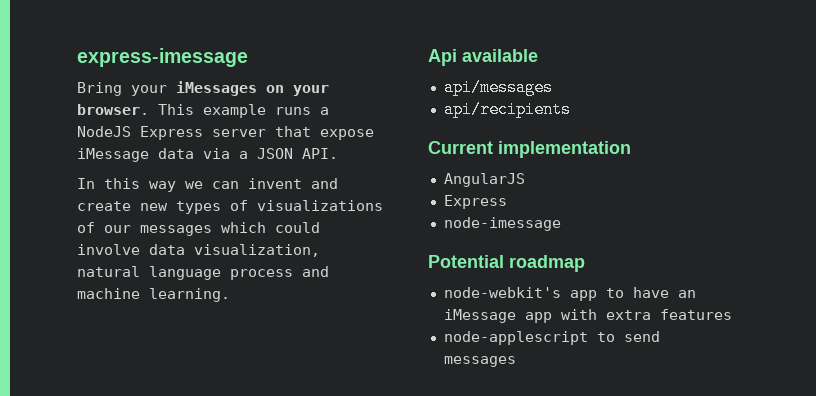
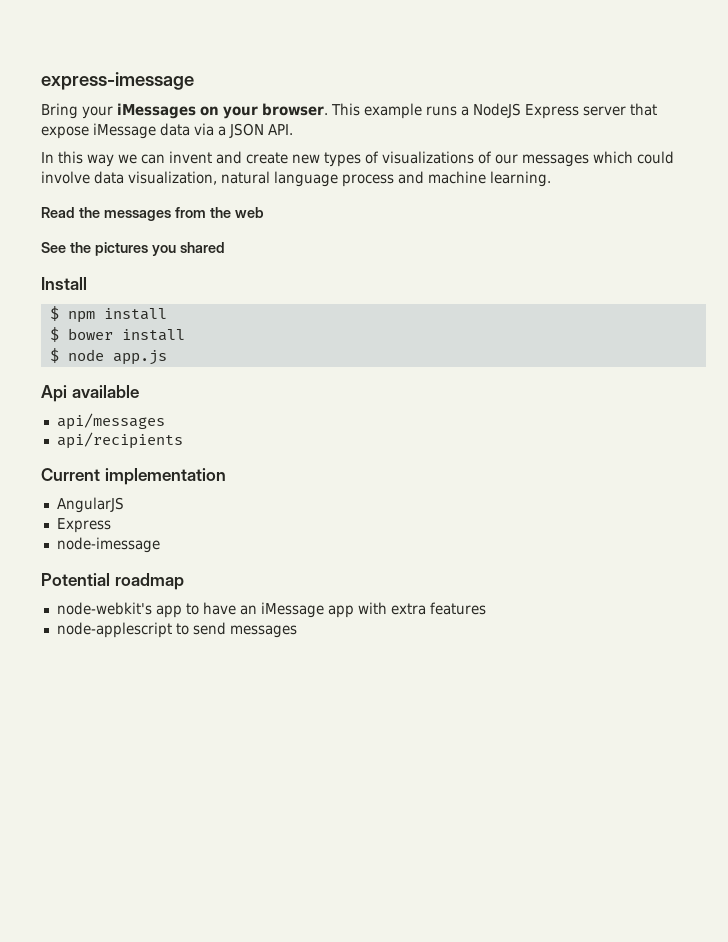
+ Read the messages from the web
+ See the pictures you shared
+ Install
+ $ npm install
+ $ bower install
+ $ node app.js

